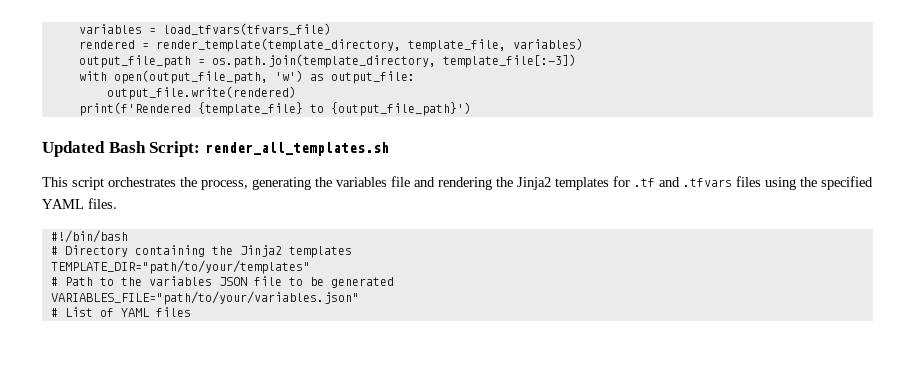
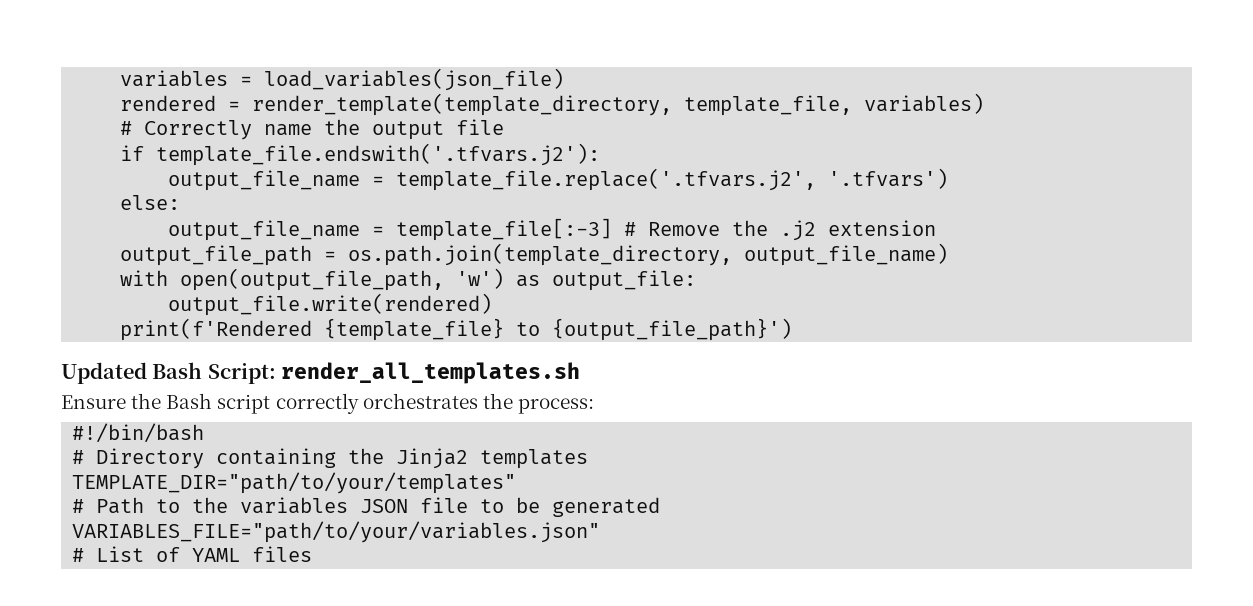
- variables = load_tfvars(tfvars_file)
+ variables = load_variables(json_file)
+ # Correctly name the output file
+ if template_file.endswith('.tfvars.j2'):
+ output_file_name = template_file.replace('.tfvars.j2', '.tfvars')
+ else:
+ output_file_name = template_file[:-3] # Remove the .j2 extension
- output_file_path = os.path.join(template_directory, template_file[:-3])
+ output_file_path = os.path.join(template_directory, output_file_name)
- This script orchestrates the process, generating the variables file and rendering the Jinja2 templates for .tf and .tfvars files using the specified YAML files.
+ Ensure the Bash script correctly orchestrates the process:

